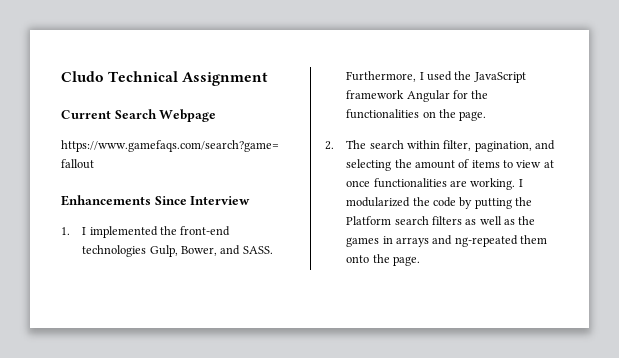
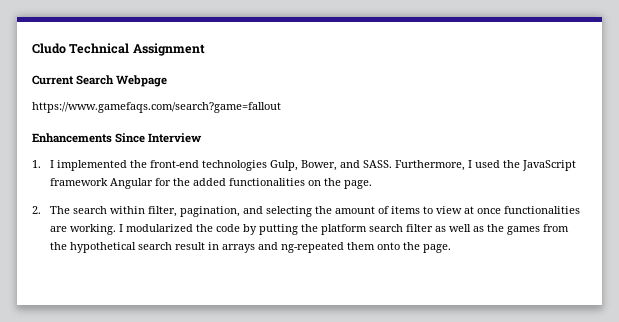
- Furthermore, I used the JavaScript framework Angular for the functionalities on the page.
+ Furthermore, I used the JavaScript framework Angular for the added functionalities on the page.
- I modularized the code by putting the Platform search filters as well as the games in arrays and ng-repeated them onto the page.
+ I modularized the code by putting the platform search filter as well as the games from the hypothetical search result in arrays and ng-repeated them onto the page.

